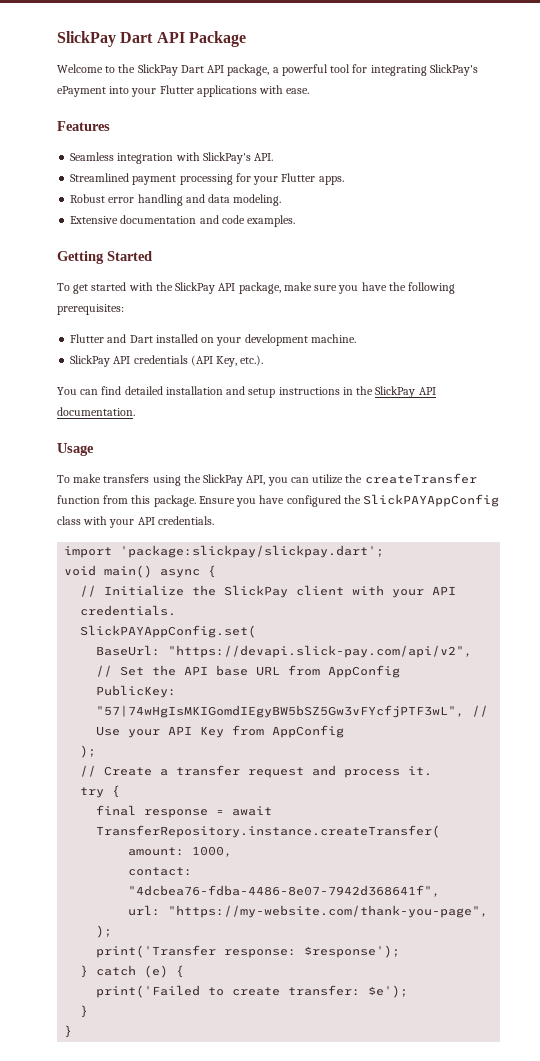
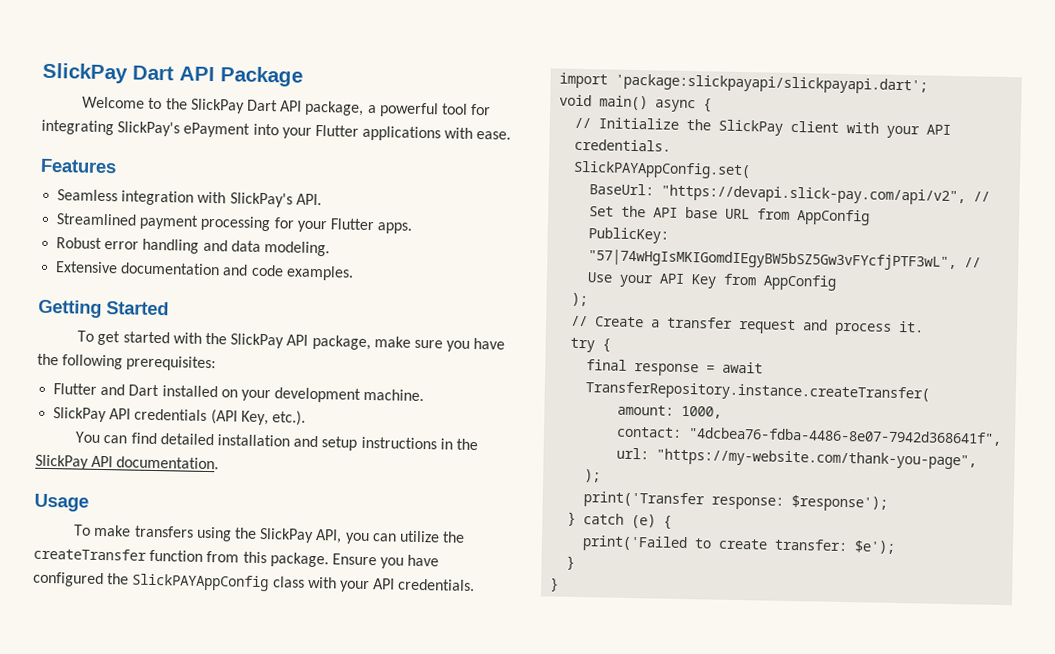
- import 'package:slickpay/slickpay.dart';
+ import 'package:slickpayapi/slickpayapi.dart';

